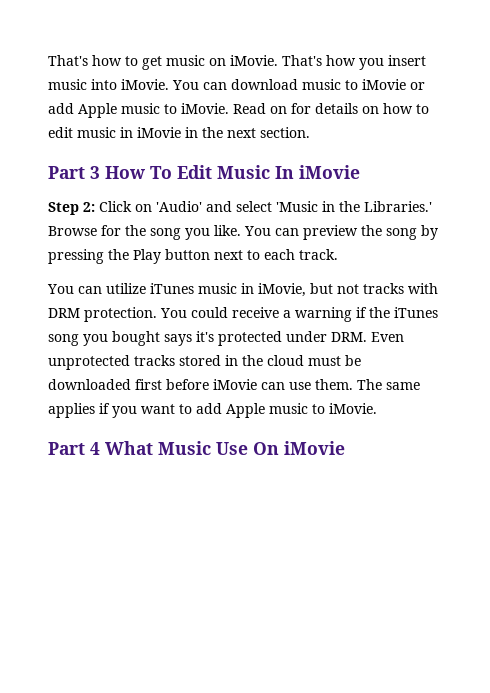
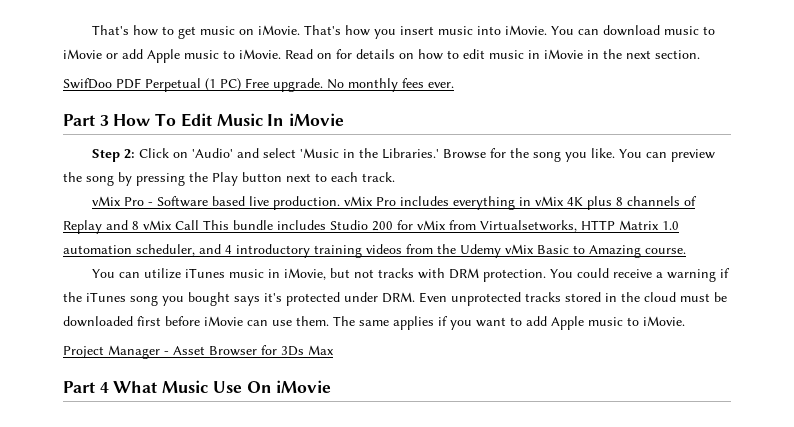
+ SwifDoo PDF Perpetual (1 PC) Free upgrade. No monthly fees ever.
+ vMix Pro - Software based live production. vMix Pro includes everything in vMix 4K plus 8 channels of Replay and 8 vMix Call This bundle includes Studio 200 for vMix from Virtualsetworks, HTTP Matrix 1.0 automation scheduler, and 4 introductory training videos from the Udemy vMix Basic to Amazing course.
+ Project Manager - Asset Browser for 3Ds Max

